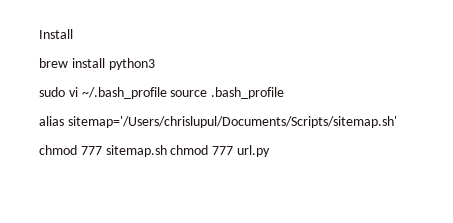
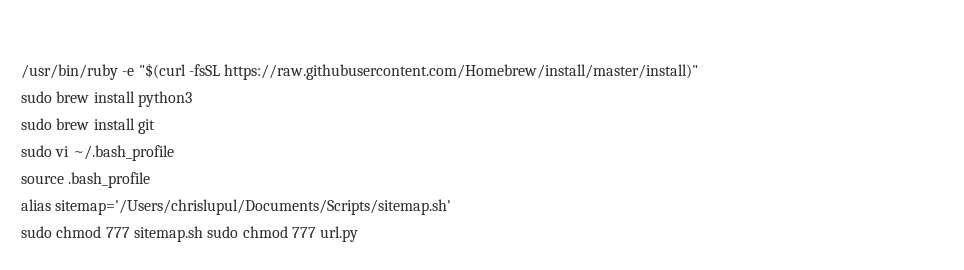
- Install
- brew install python3
+ /usr/bin/ruby -e "$(curl -fsSL https://raw.githubusercontent.com/Homebrew/install/master/install)"
+ sudo brew install python3
+ sudo brew install git
- sudo vi ~/.bash_profile source .bash_profile
+ sudo vi ~/.bash_profile
+ source .bash_profile
- chmod 777 sitemap.sh chmod 777 url.py
+ sudo chmod 777 sitemap.sh sudo chmod 777 url.py

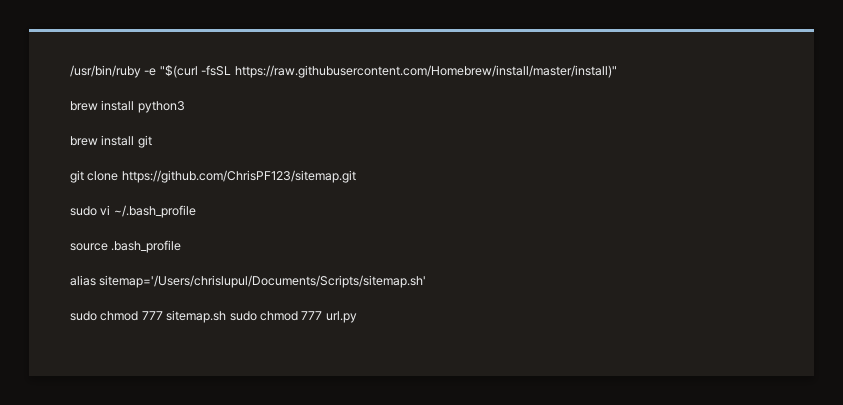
- sudo brew install python3
+ brew install python3
- sudo brew install git
+ brew install git
+ git clone https://github.com/ChrisPF123/sitemap.git

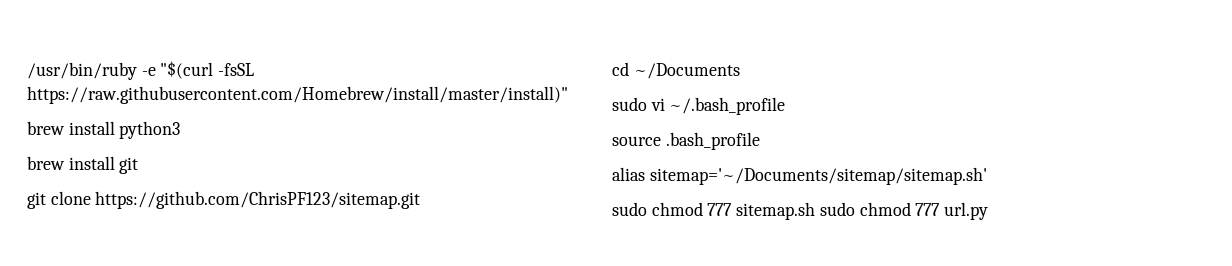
+ cd ~/Documents
- alias sitemap='/Users/chrislupul/Documents/Scripts/sitemap.sh'
+ alias sitemap='~/Documents/sitemap/sitemap.sh'

